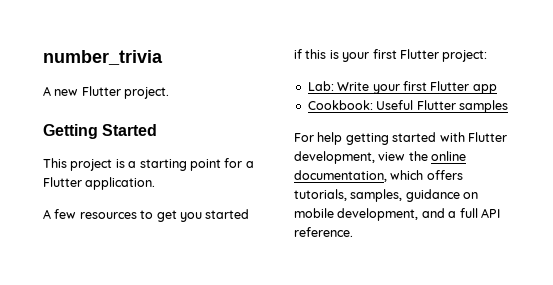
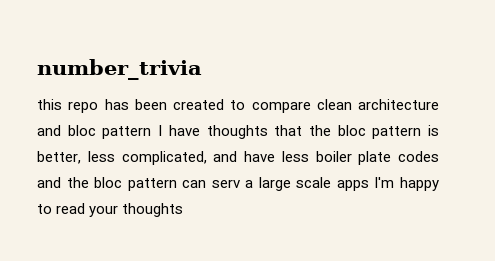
- A new Flutter project.
- Getting Started
- This project is a starting point for a Flutter application.
- A few resources to get you started if this is your first Flutter project:
- Lab: Write your first Flutter app
- Cookbook: Useful Flutter samples
- For help getting started with Flutter development, view the online documentation, which offers tutorials, samples, guidance on mobile development, and a full API reference.
+ this repo has been created to compare clean architecture and bloc pattern I have thoughts that the bloc pattern is better, less complicated, and have less boiler plate codes and the bloc pattern can serv a large scale apps I'm happy to read your thoughts

